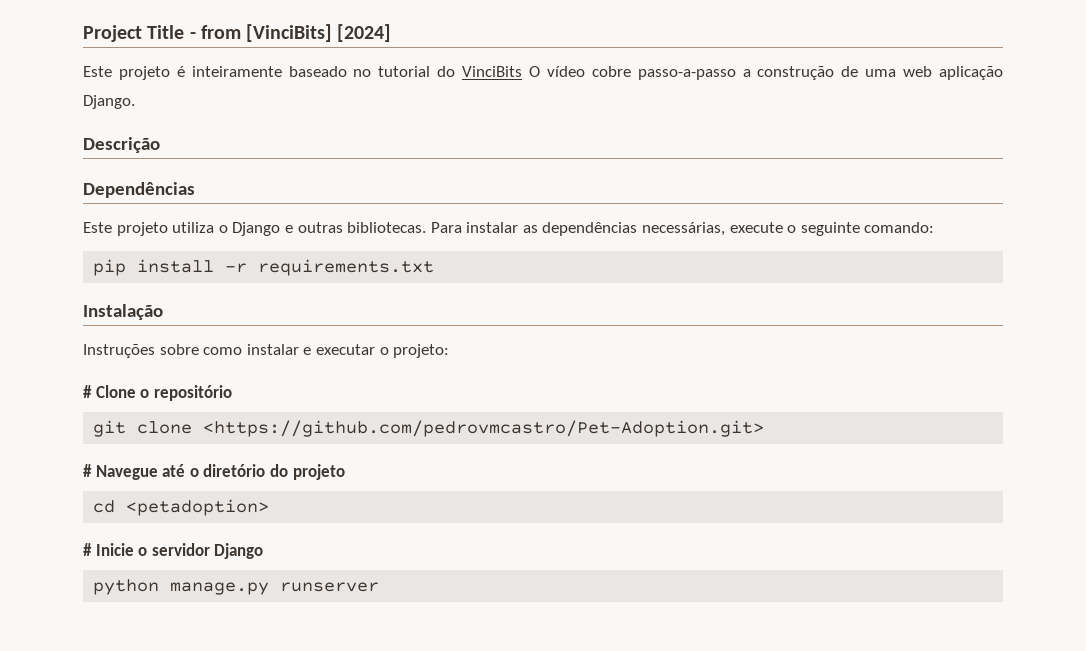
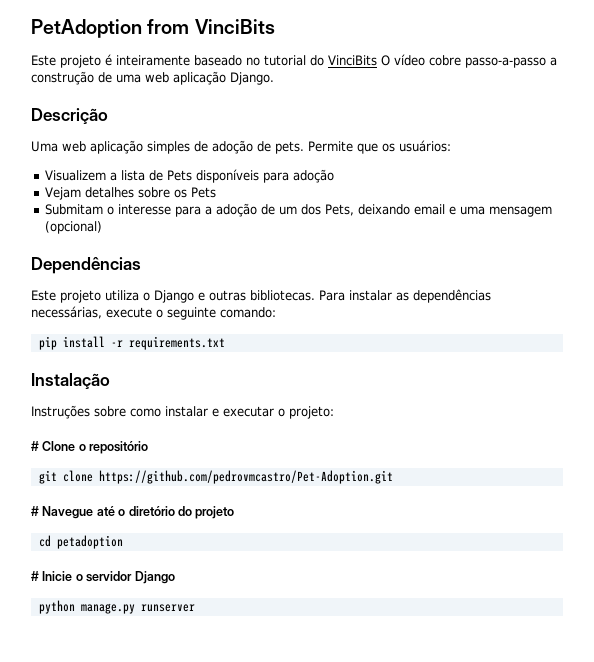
- Project Title - from [VinciBits] [2024]
+ PetAdoption from VinciBits
+ Uma web aplicação simples de adoção de pets. Permite que os usuários:
+ Visualizem a lista de Pets disponíveis para adoção
+ Vejam detalhes sobre os Pets
+ Submitam o interesse para a adoção de um dos Pets, deixando email e uma mensagem (opcional)
- git clone <https://github.com/pedrovmcastro/Pet-Adoption.git>
+ git clone https://github.com/pedrovmcastro/Pet-Adoption.git
- cd <petadoption>
+ cd petadoption

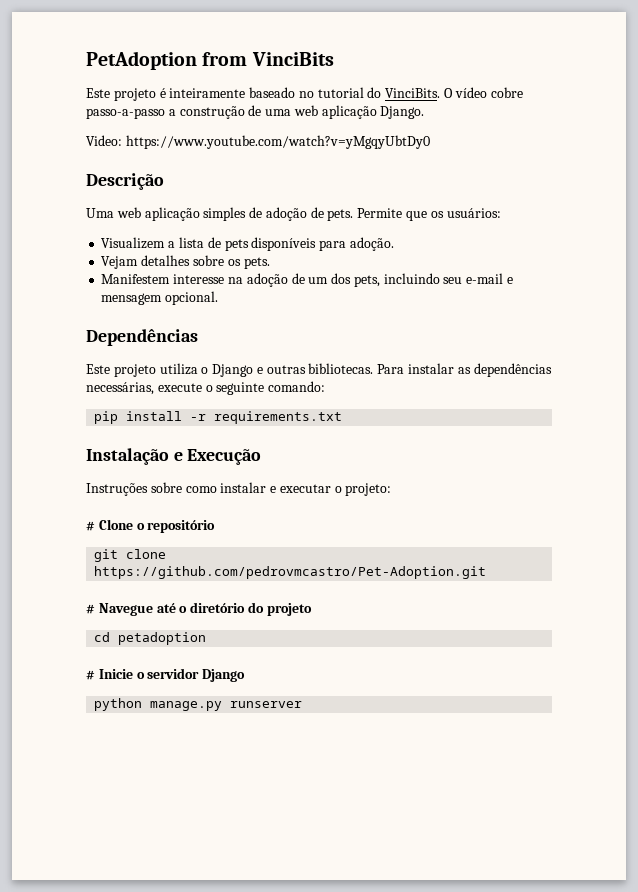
- Este projeto é inteiramente baseado no tutorial do VinciBits O vídeo cobre passo-a-passo a construção de uma web aplicação Django.
+ Este projeto é inteiramente baseado no tutorial do VinciBits. O vídeo cobre passo-a-passo a construção de uma web aplicação Django.
+ Video: https://www.youtube.com/watch?v=yMgqyUbtDy0
- Visualizem a lista de Pets disponíveis para adoção
+ Visualizem a lista de pets disponíveis para adoção.
- Vejam detalhes sobre os Pets
- Submitam o interesse para a adoção de um dos Pets, deixando email e uma mensagem (opcional)
+ Vejam detalhes sobre os pets.
+ Manifestem interesse na adoção de um dos pets, incluindo seu e-mail e mensagem opcional.
- Instalação
+ Instalação e Execução

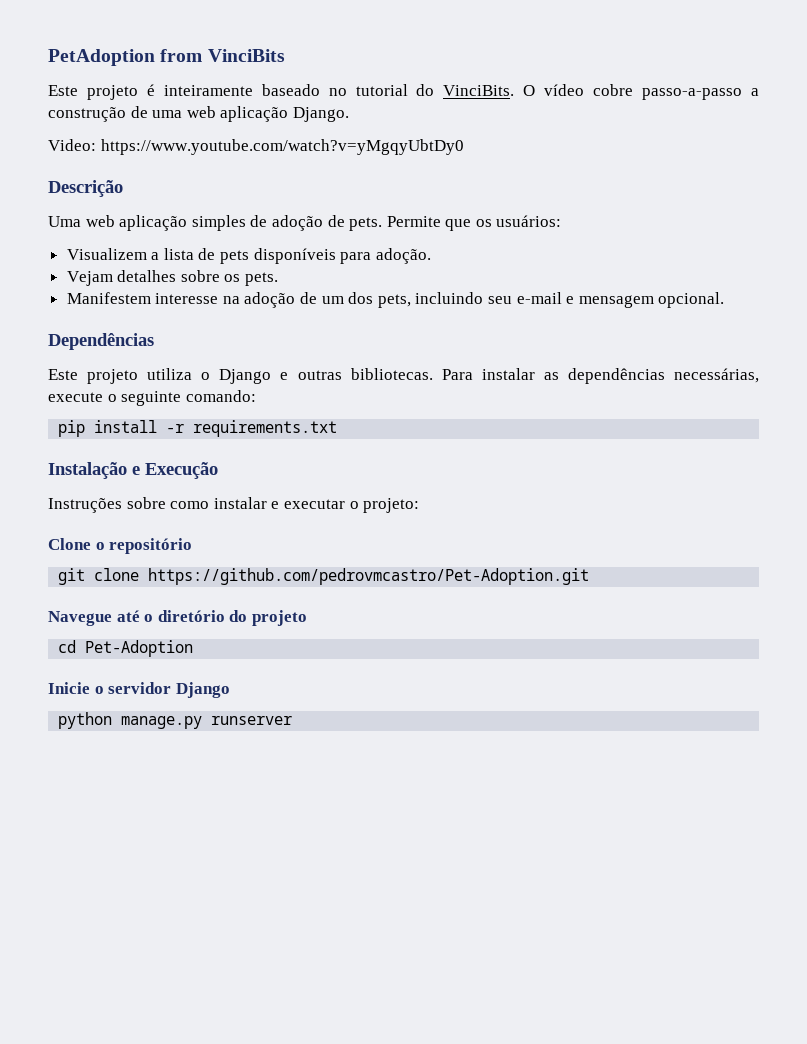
- # Clone o repositório
+ Clone o repositório
- # Navegue até o diretório do projeto
+ Navegue até o diretório do projeto
- cd petadoption
- # Inicie o servidor Django
+ cd Pet-Adoption
+ Inicie o servidor Django

